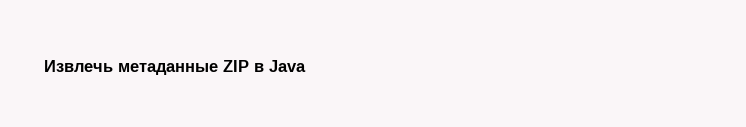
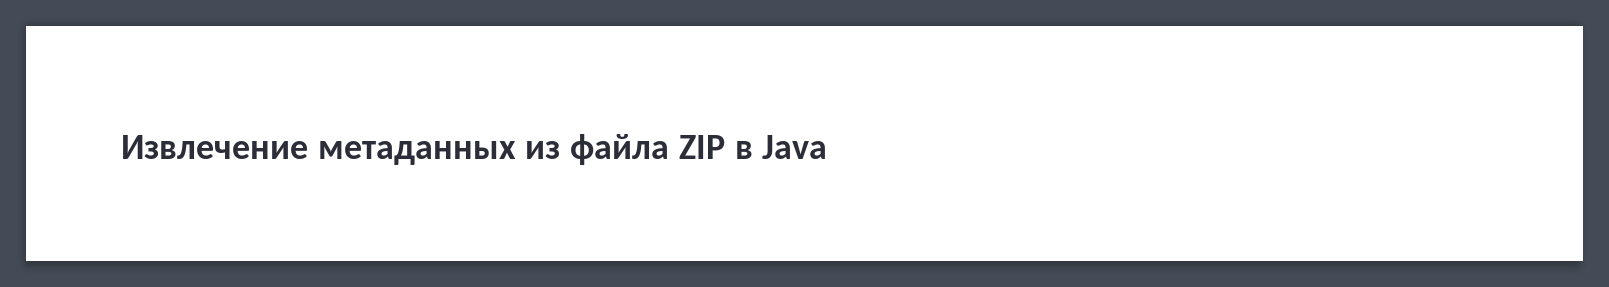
- Извлечь метаданные ZIP в Java
+ Извлечение метаданных из файла ZIP в Java

